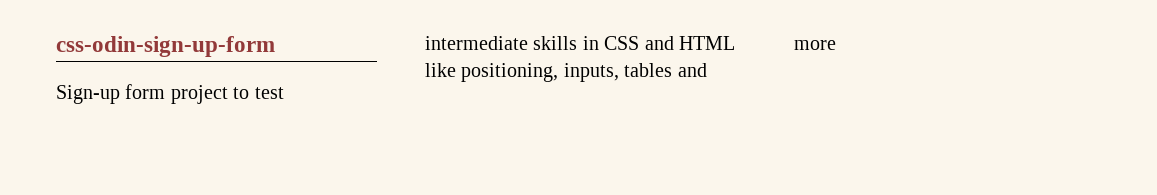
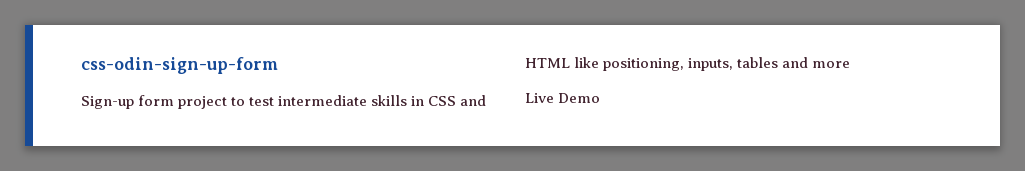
+ Live Demo

